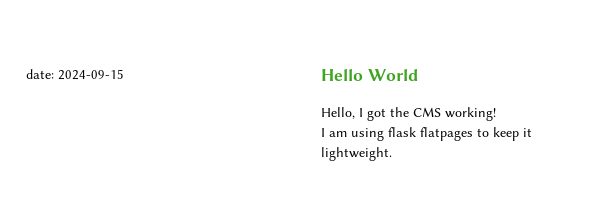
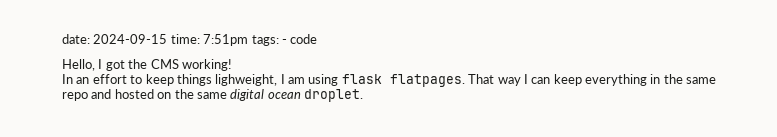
- date: 2024-09-15
- Hello World
+ date: 2024-09-15 time: 7:51pm tags: - code
- I am using flask flatpages to keep it lightweight.
+ In an effort to keep things lighweight, I am using flask flatpages. That way I can keep everything in the same repo and hosted on the same digital ocean droplet.

